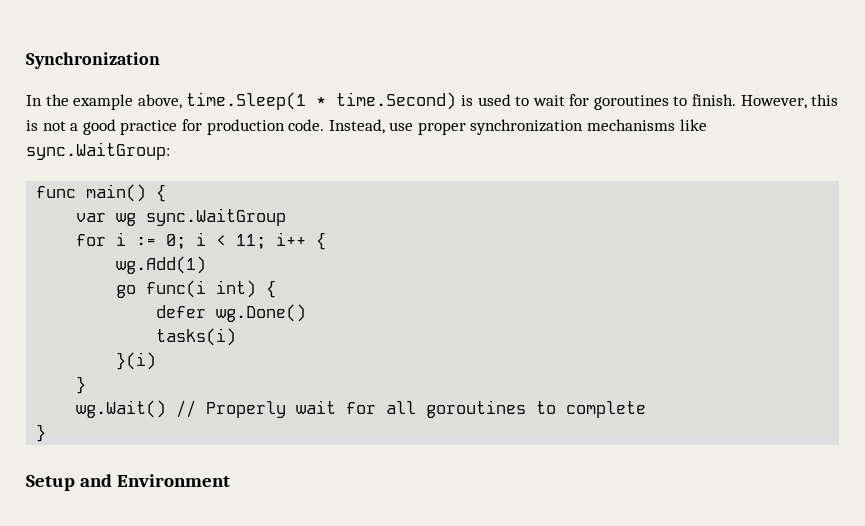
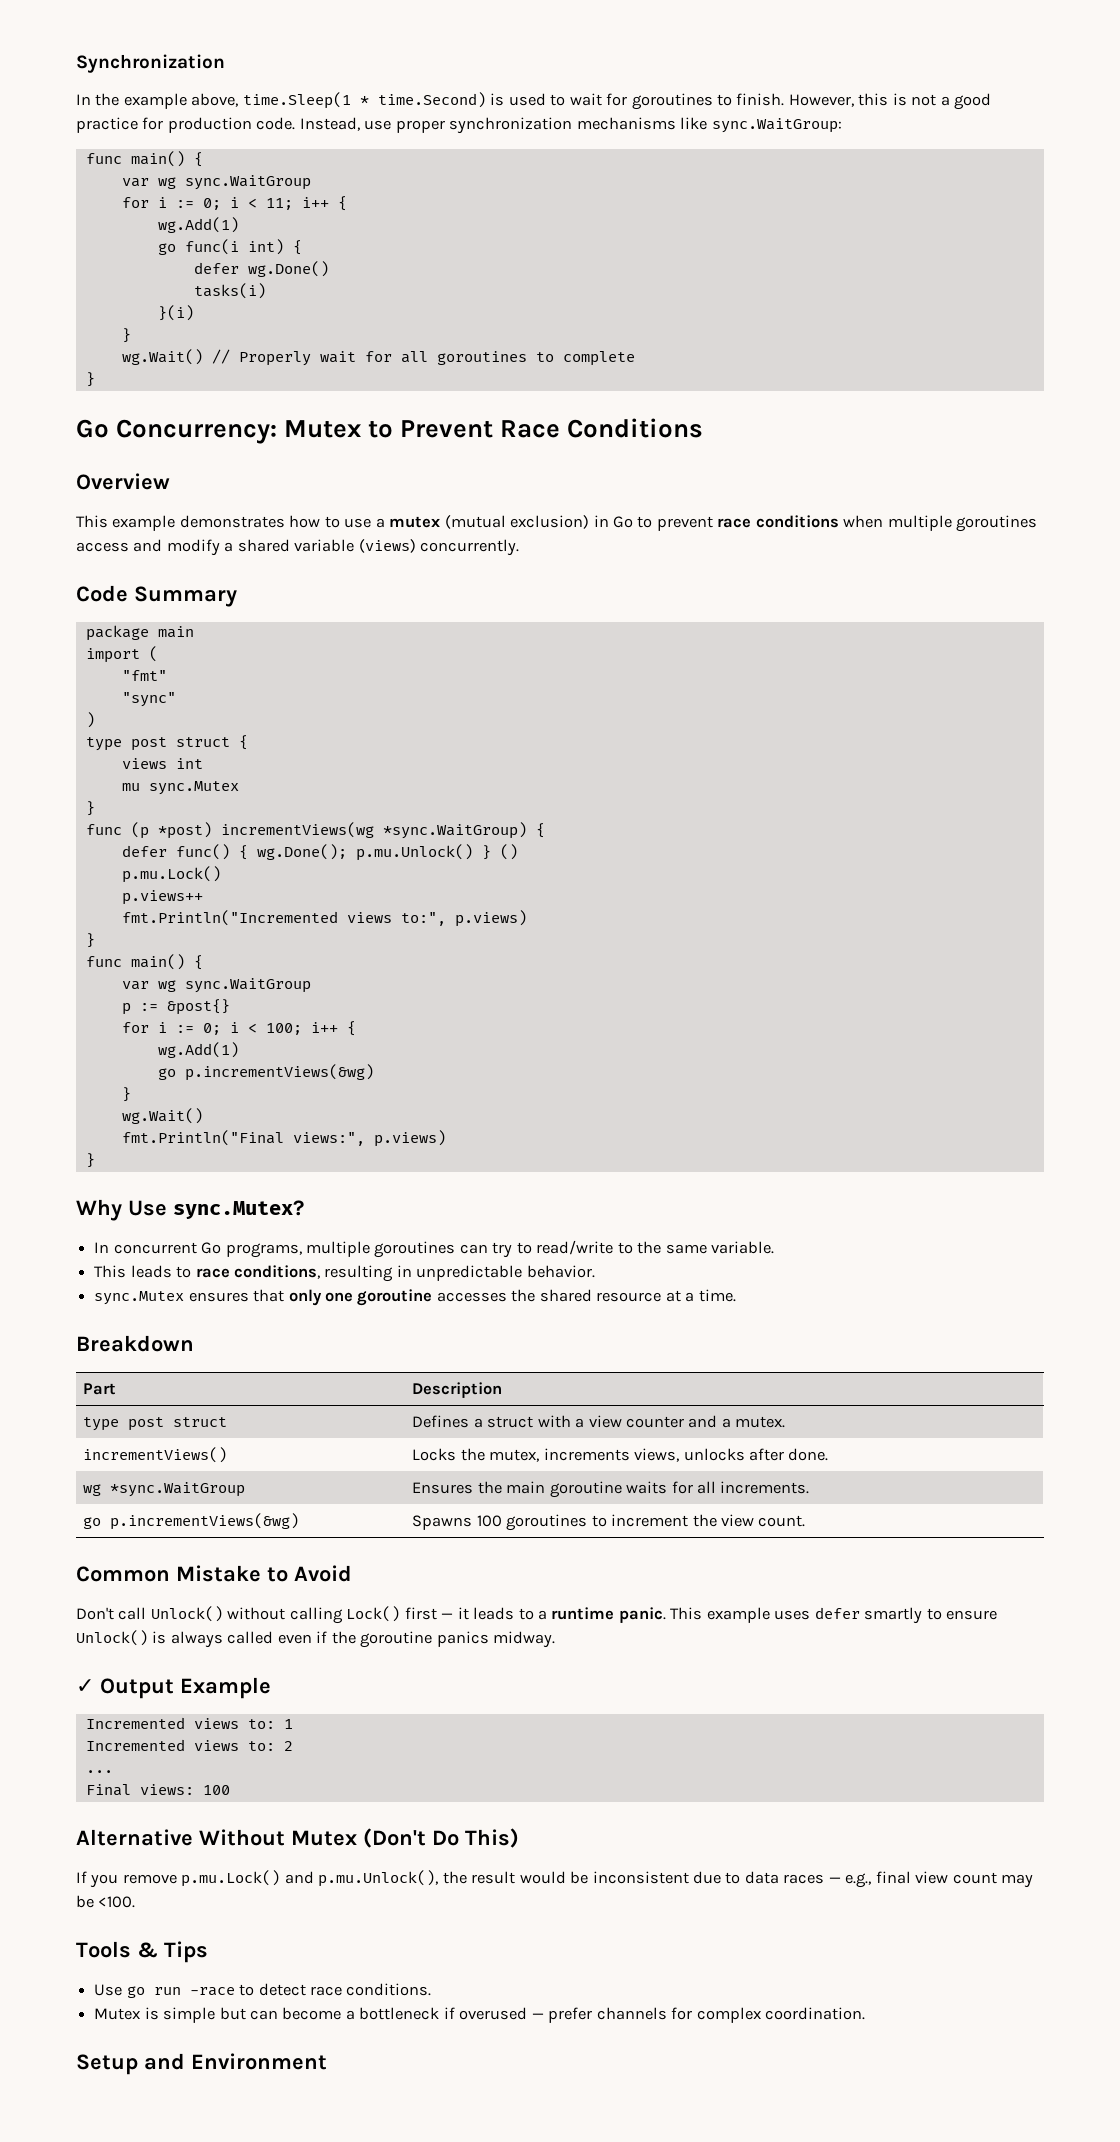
+ Go Concurrency: Mutex to Prevent Race Conditions
+ Overview
+ This example demonstrates how to use a mutex (mutual exclusion) in Go to prevent race conditions when multiple goroutines access and modify a shared variable (views) concurrently.
+ Code Summary
+ package main
+ import (
+ "fmt"
+ "sync"
+ )
+ type post struct {
+ views int
+ mu sync.Mutex
+ }
+ func (p *post) incrementViews(wg *sync.WaitGroup) {
+ defer func() { wg.Done(); p.mu.Unlock() } ()
+ p.mu.Lock()
+ p.views++
+ fmt.Println("Incremented views to:", p.views)
+ }
+ func main() {
+ var wg sync.WaitGroup
+ p := &post{}
+ for i := 0; i < 100; i++ {
+ wg.Add(1)
+ go p.incrementViews(&wg)
+ }
+ wg.Wait()
+ fmt.Println("Final views:", p.views)
+ }
+ Why Use sync.Mutex?
+ In concurrent Go programs, multiple goroutines can try to read/write to the same variable.
+ This leads to race conditions, resulting in unpredictable behavior.
+ sync.Mutex ensures that only one goroutine accesses the shared resource at a time.
+ Breakdown
+ Part | Description
+ type post struct | Defines a struct with a view counter and a mutex.
+ incrementViews() | Locks the mutex, increments views, unlocks after done.
+ wg *sync.WaitGroup | Ensures the main goroutine waits for all increments.
+ go p.incrementViews(&wg) | Spawns 100 goroutines to increment the view count.
+ Common Mistake to Avoid
+ Don't call Unlock() without calling Lock() first — it leads to a runtime panic. This example uses defer smartly to ensure Unlock() is always called even if the goroutine panics midway.
+ ✓ Output Example
+ Incremented views to: 1
+ Incremented views to: 2
+ ...
+ Final views: 100
+ Alternative Without Mutex (Don't Do This)
+ If you remove p.mu.Lock() and p.mu.Unlock(), the result would be inconsistent due to data races — e.g., final view count may be <100.
+ Tools & Tips
+ Use go run -race to detect race conditions.
+ Mutex is simple but can become a bottleneck if overused — prefer channels for complex coordination.

